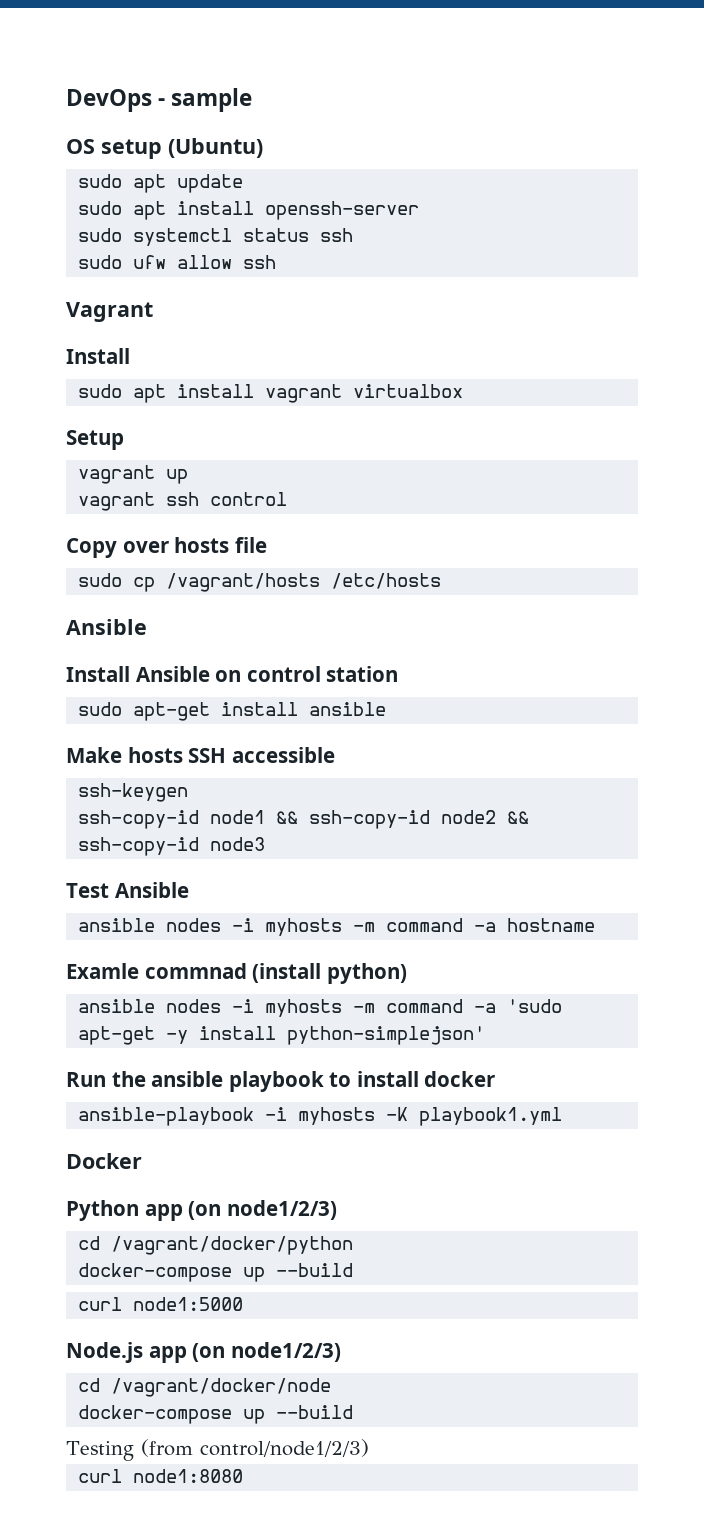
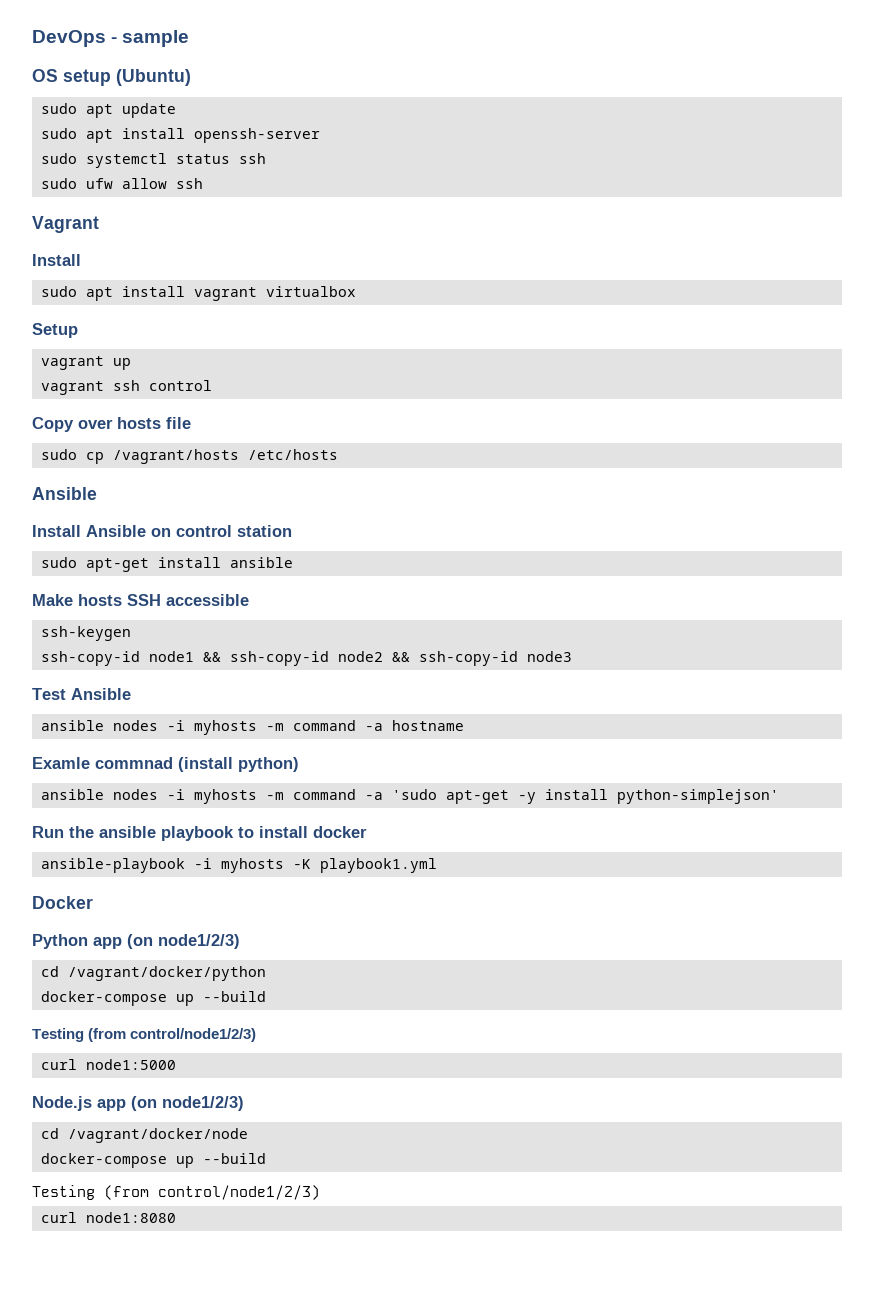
  cd /vagrant/docker/python
  docker-compose up --build
+ Testing (from control/node1/2/3)

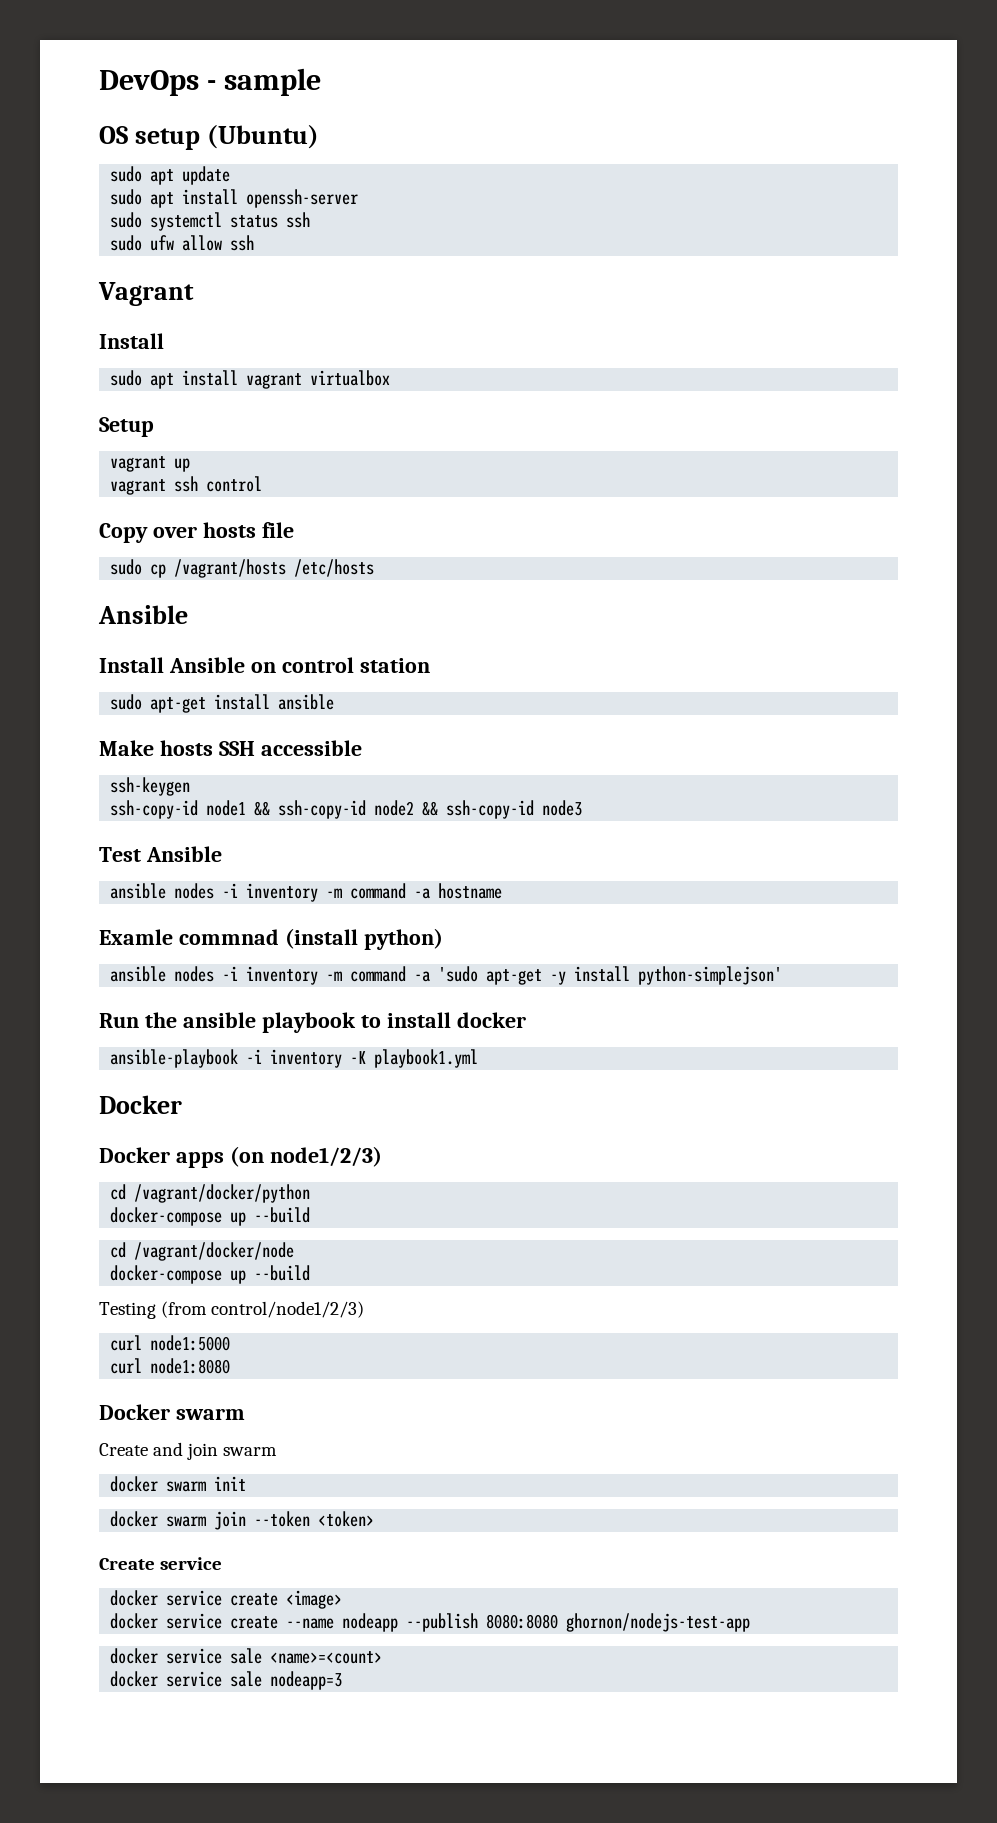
- ansible nodes -i myhosts -m command -a hostname
+ ansible nodes -i inventory -m command -a hostname
- ansible nodes -i myhosts -m command -a 'sudo apt-get -y install python-simplejson'
+ ansible nodes -i inventory -m command -a 'sudo apt-get -y install python-simplejson'
- ansible-playbook -i myhosts -K playbook1.yml
+ ansible-playbook -i inventory -K playbook1.yml
- Python app (on node1/2/3)
+ Docker apps (on node1/2/3)
  cd /vagrant/docker/python
  docker-compose up --build
- Testing (from control/node1/2/3)
- curl node1:5000
- Node.js app (on node1/2/3)
+ curl node1:5000
+ Docker swarm
+ Create and join swarm
+ docker swarm init
+ docker swarm join --token <token>
+ Create service
+ docker service create <image>
+ docker service create --name nodeapp --publish 8080:8080 ghornon/nodejs-test-app
+ docker service sale <name>=<count>
+ docker service sale nodeapp=3

